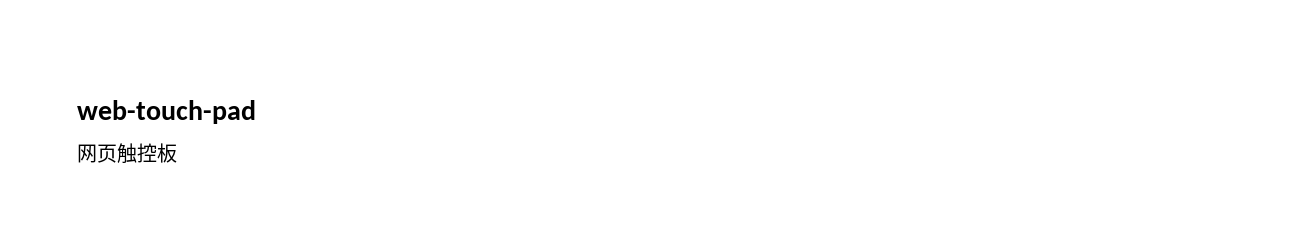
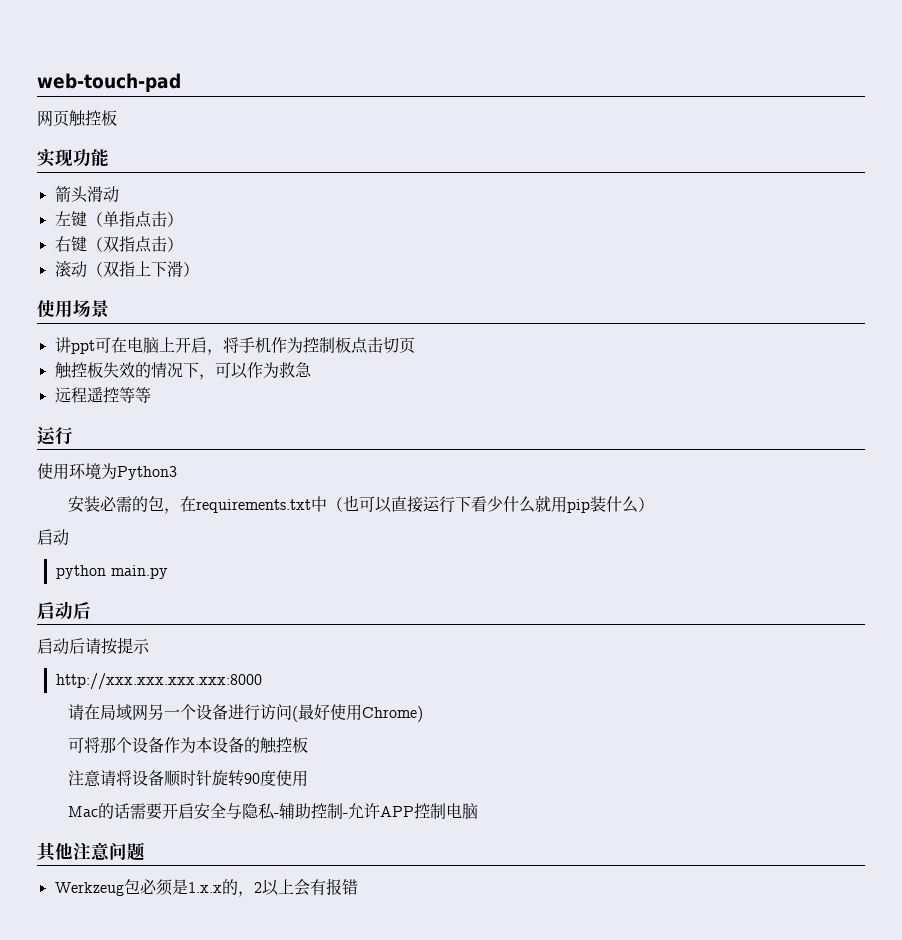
+ 实现功能
+ 箭头滑动
+ 左键（单指点击）
+ 右键（双指点击）
+ 滚动（双指上下滑）
+ 使用场景
+ 讲ppt可在电脑上开启，将手机作为控制板点击切页
+ 触控板失效的情况下，可以作为救急
+ 远程遥控等等
+ 运行
+ 使用环境为Python3
+ 安装必需的包，在requirements.txt中（也可以直接运行下看少什么就用pip装什么）
+ 启动
+ python main.py
+ 启动后
+ 启动后请按提示
+ http://xxx.xxx.xxx.xxx:8000
+ 请在局域网另一个设备进行访问(最好使用Chrome)
+ 可将那个设备作为本设备的触控板
+ 注意请将设备顺时针旋转90度使用
+ Mac的话需要开启安全与隐私-辅助控制-允许APP控制电脑
+ 其他注意问题
+ Werkzeug包必须是1.x.x的，2以上会有报错

